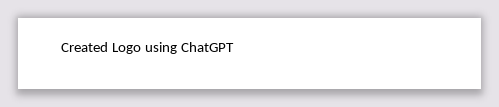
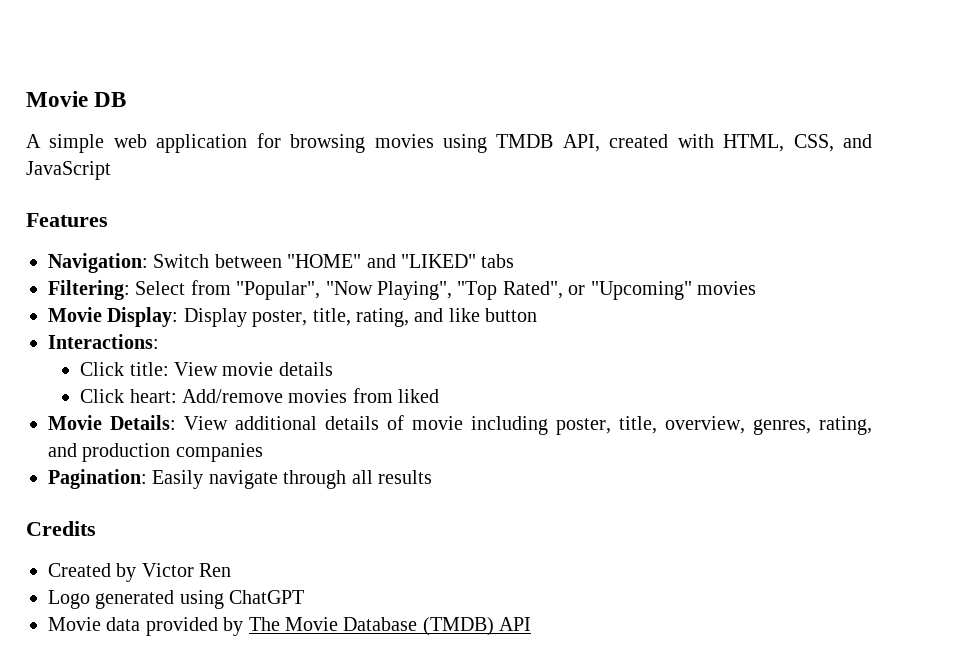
- Created Logo using ChatGPT
+ Movie DB
+ A simple web application for browsing movies using TMDB API, created with HTML, CSS, and JavaScript
+ Features
+ Navigation: Switch between "HOME" and "LIKED" tabs
+ Filtering: Select from "Popular", "Now Playing", "Top Rated", or "Upcoming" movies
+ Movie Display: Display poster, title, rating, and like button
+ Interactions:
+ Click title: View movie details
+ Click heart: Add/remove movies from liked
+ Movie Details: View additional details of movie including poster, title, overview, genres, rating, and production companies
+ Pagination: Easily navigate through all results
+ Credits
+ Created by Victor Ren
+ Logo generated using ChatGPT
+ Movie data provided by The Movie Database (TMDB) API

